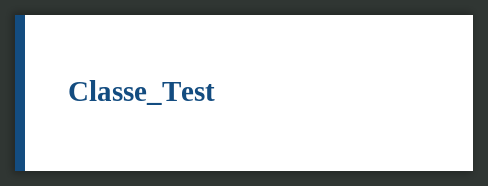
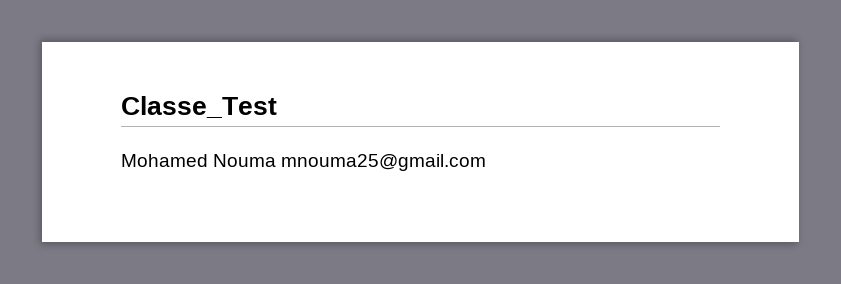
+ Mohamed Nouma mnouma25@gmail.com

